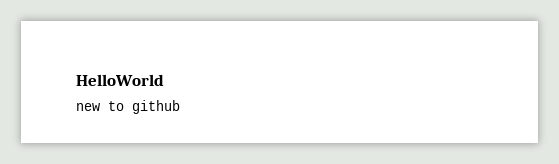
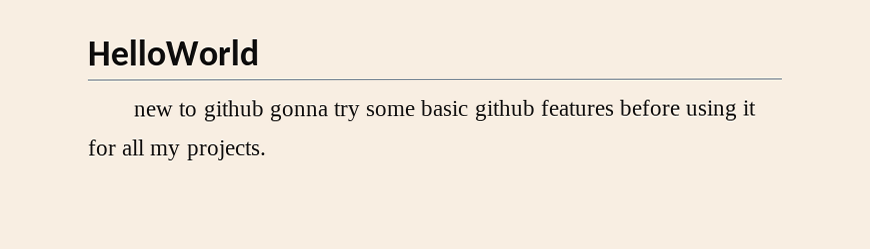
- new to github
+ new to github gonna try some basic github features before using it for all my projects.

